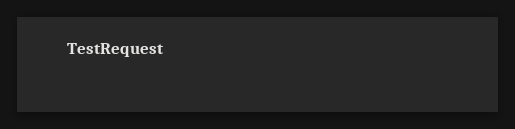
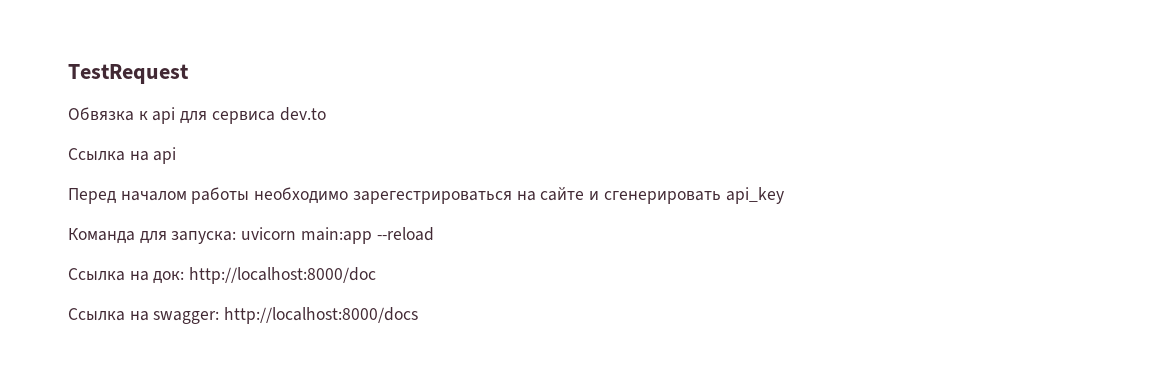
+ Обвязка к api для сервиса dev.to
+ Ссылка на api
+ Перед началом работы необходимо зарегестрироваться на сайте и сгенерировать api_key
+ Команда для запуска: uvicorn main:app --reload
+ Ссылка на док: http://localhost:8000/doc
+ Ссылка на swagger: http://localhost:8000/docs

